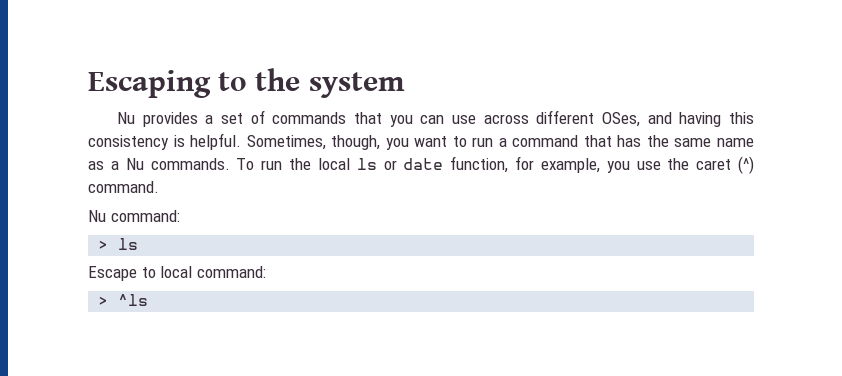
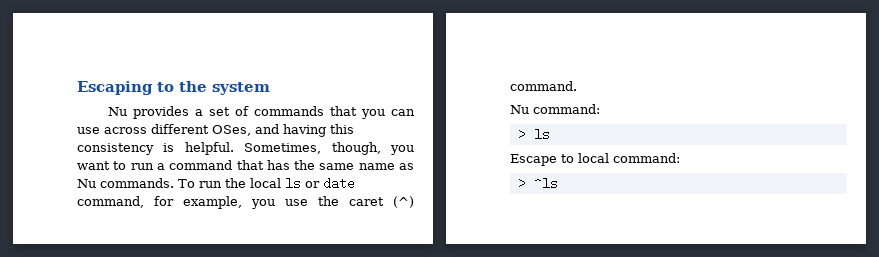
- Sometimes, though, you want to run a command that has the same name as a Nu commands.
+ Sometimes, though, you want to run a command that has the same name as Nu commands.
- To run the local ls or date function, for example, you use the caret (^) command.
+ To run the local ls or date command, for example, you use the caret (^) command.

